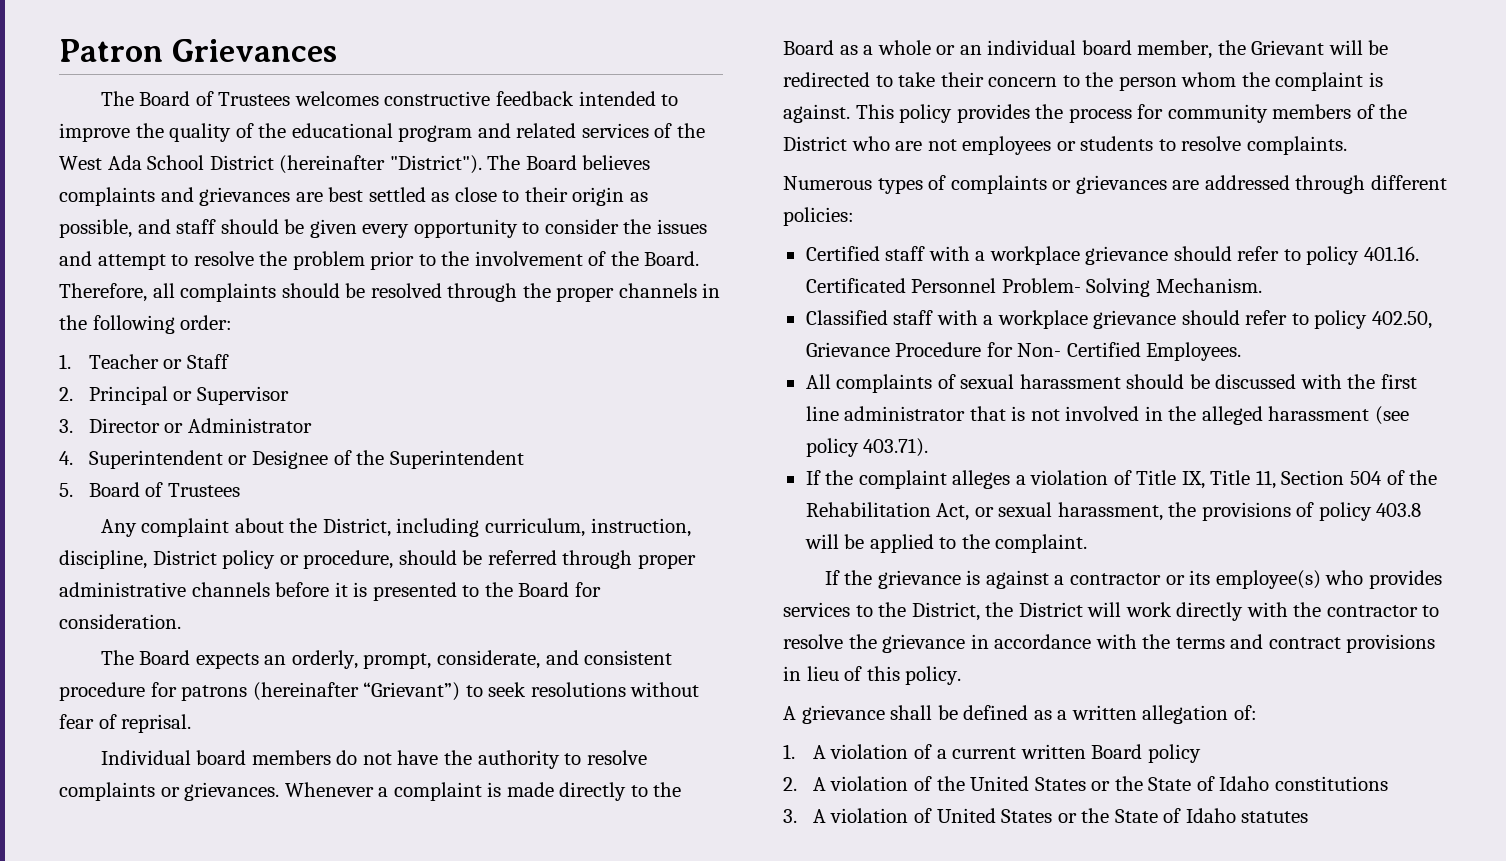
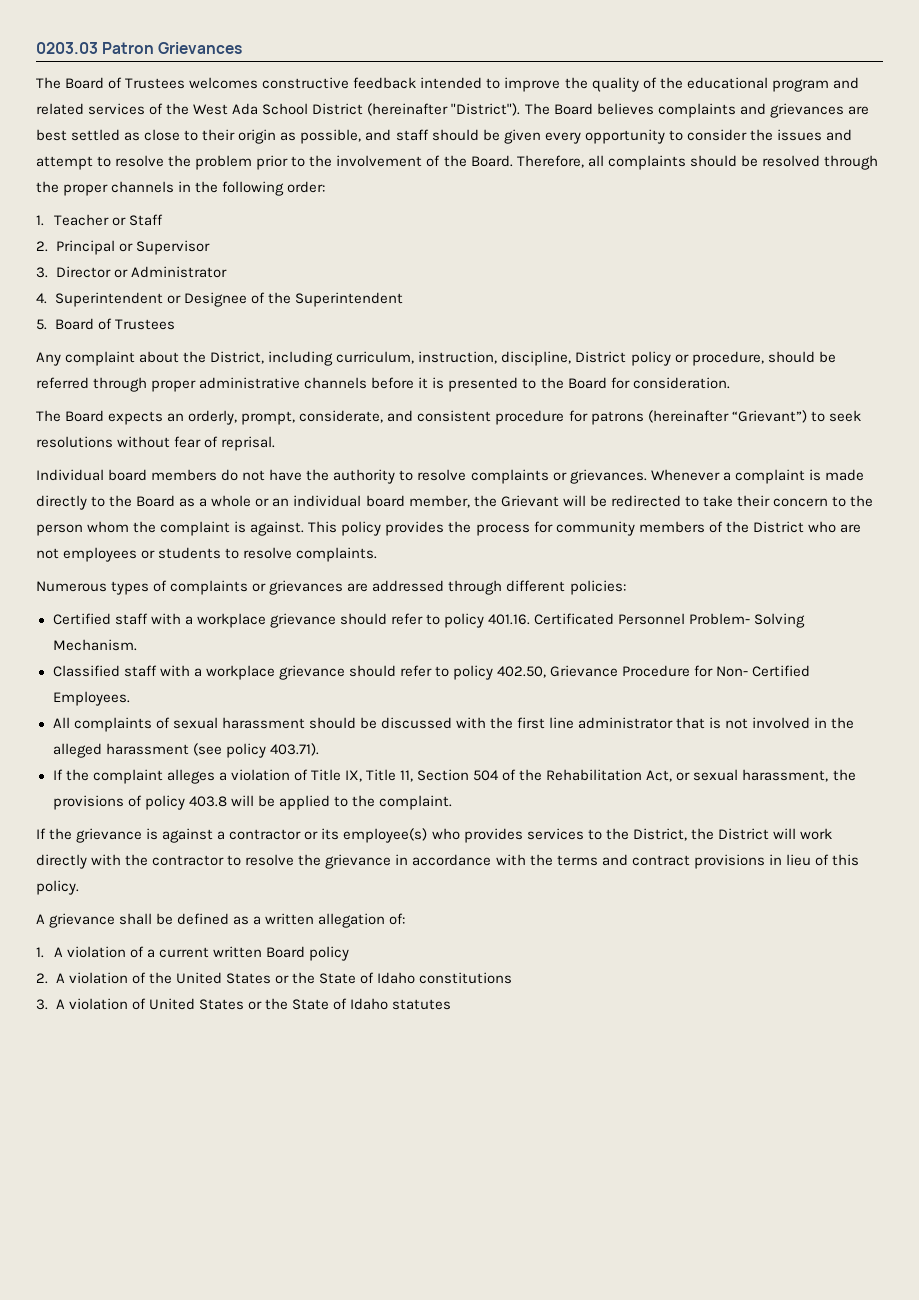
- Patron Grievances
+ 0203.03 Patron Grievances

